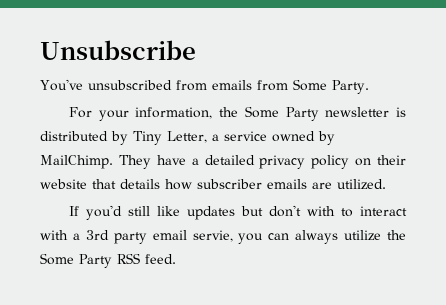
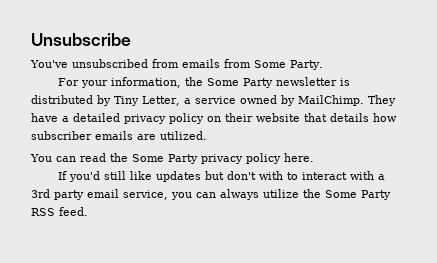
+ You can read the Some Party privacy policy here.
- If you'd still like updates but don't with to interact with a 3rd party email servie, you can always utilize the Some Party RSS feed.
+ If you'd still like updates but don't with to interact with a 3rd party email service, you can always utilize the Some Party RSS feed.

